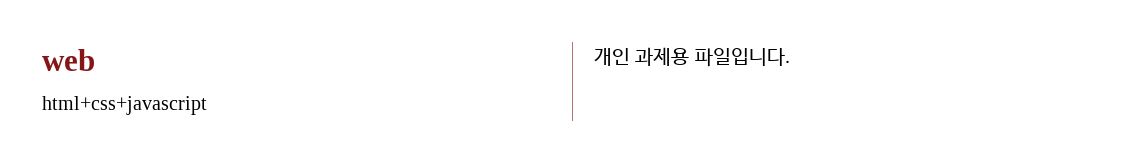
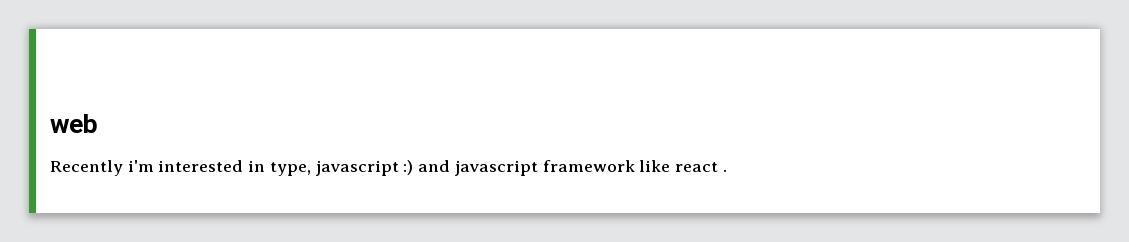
- html+css+javascript
- 개인 과제용 파일입니다.
+ Recently i'm interested in type, javascript :) and javascript framework like react .

